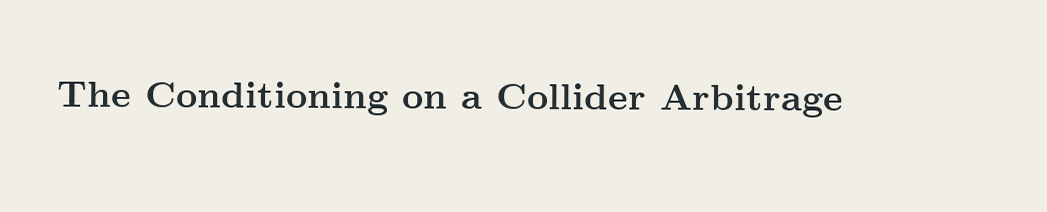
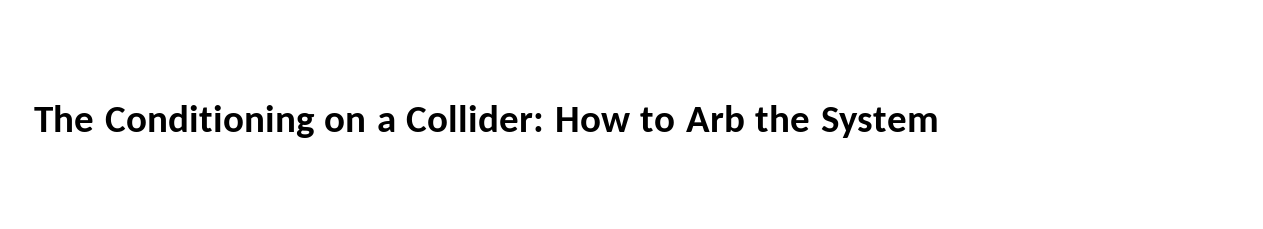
- The Conditioning on a Collider Arbitrage
+ The Conditioning on a Collider: How to Arb the System

